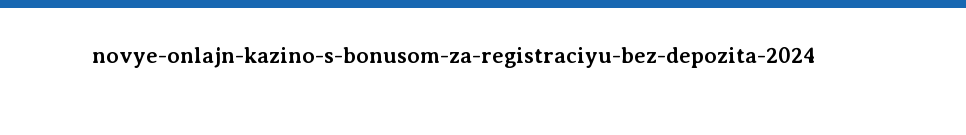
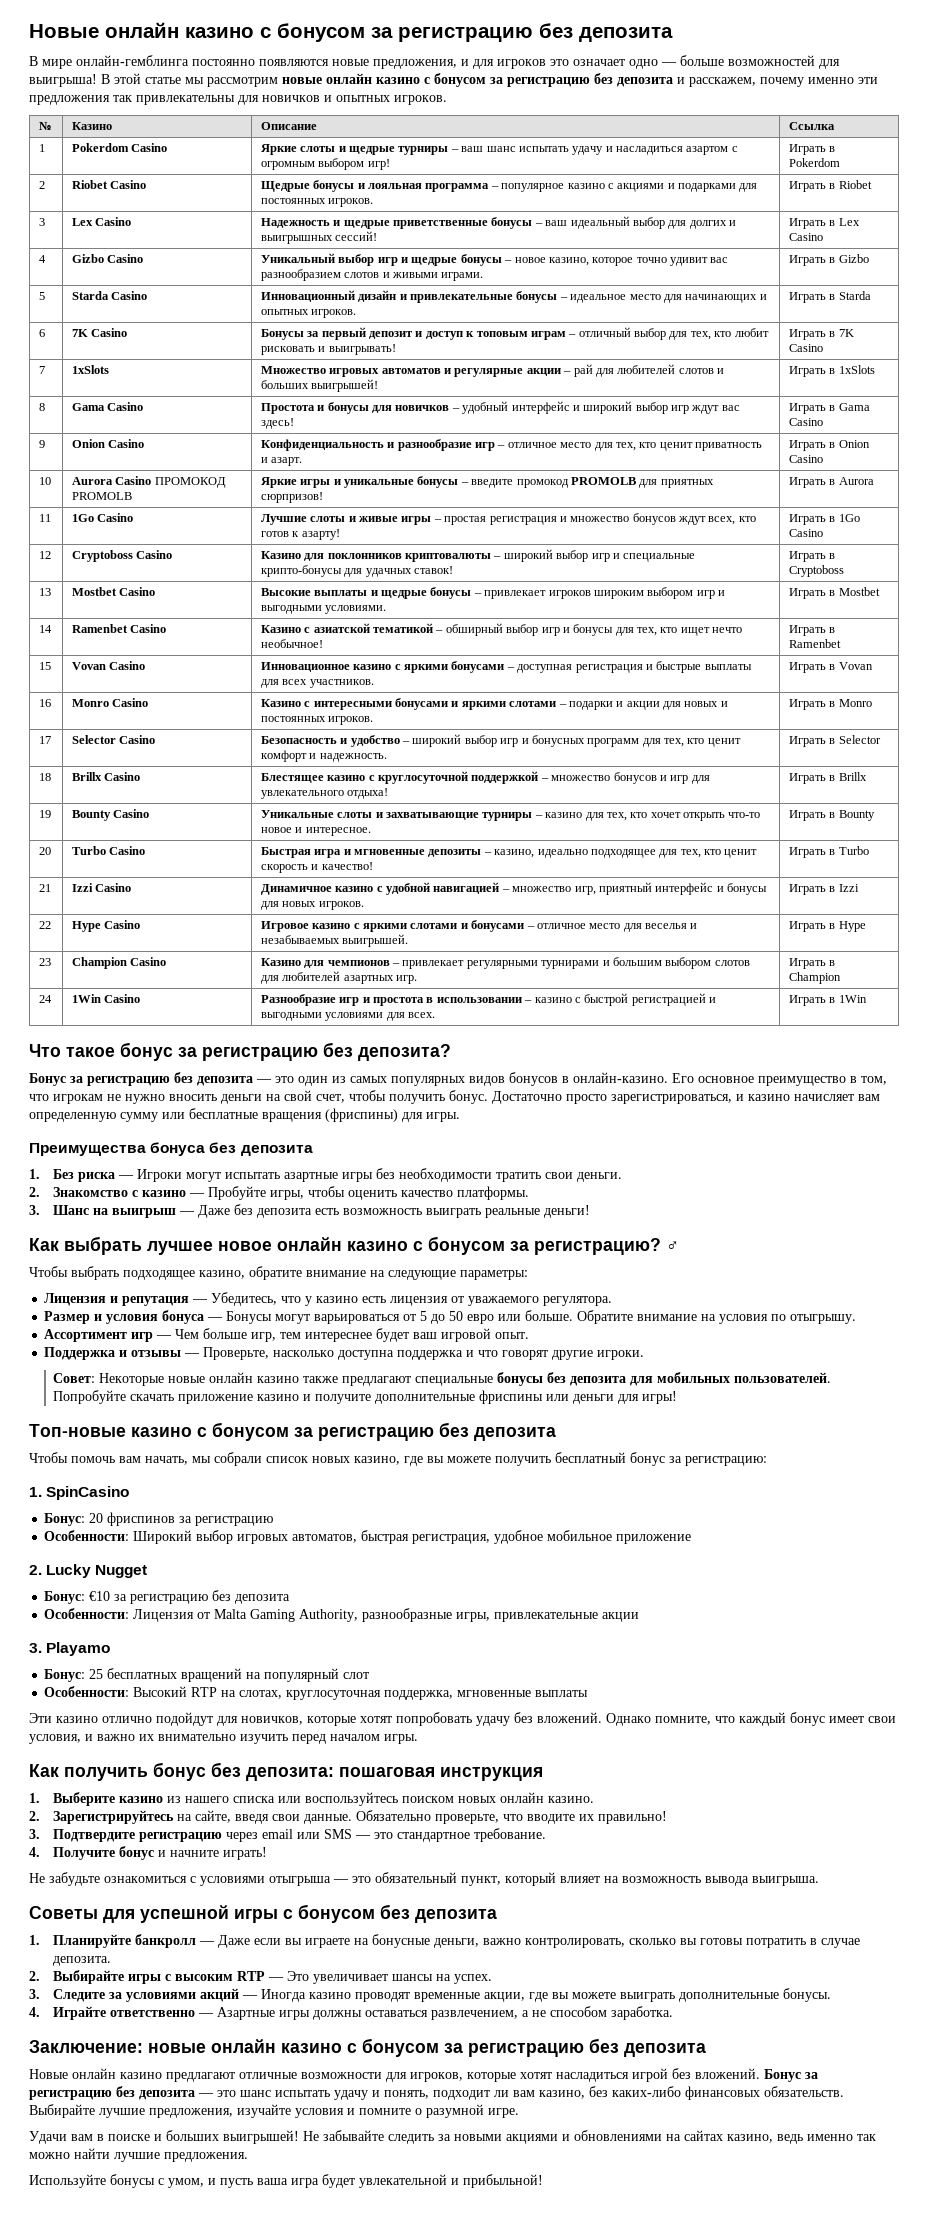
- novye-onlajn-kazino-s-bonusom-za-registraciyu-bez-depozita-2024
+ Новые онлайн казино с бонусом за регистрацию без депозита
+ В мире онлайн-гемблинга постоянно появляются новые предложения, и для игроков это означает одно — больше возможностей для выигрыша! В этой статье мы рассмотрим новые онлайн казино с бонусом за регистрацию без депозита и расскажем, почему именно эти предложения так привлекательны для новичков и опытных игроков.
+ № | Казино | Описание | Ссылка
+ 1 | Pokerdom Casino | Яркие слоты и щедрые турниры – ваш шанс испытать удачу и насладиться азартом с огромным выбором игр! | Играть в Pokerdom
+ 2 | Riobet Casino | Щедрые бонусы и лояльная программа – популярное казино с акциями и подарками для постоянных игроков. | Играть в Riobet
+ 3 | Lex Casino | Надежность и щедрые приветственные бонусы – ваш идеальный выбор для долгих и выигрышных сессий! | Играть в Lex Casino
+ 4 | Gizbo Casino | Уникальный выбор игр и щедрые бонусы – новое казино, которое точно удивит вас разнообразием слотов и живыми играми. | Играть в Gizbo
+ 5 | Starda Casino | Инновационный дизайн и привлекательные бонусы – идеальное место для начинающих и опытных игроков. | Играть в Starda
+ 6 | 7K Casino | Бонусы за первый депозит и доступ к топовым играм – отличный выбор для тех, кто любит рисковать и выигрывать! | Играть в 7K Casino
+ 7 | 1xSlots | Множество игровых автоматов и регулярные акции – рай для любителей слотов и больших выигрышей! | Играть в 1xSlots
+ 8 | Gama Casino | Простота и бонусы для новичков – удобный интерфейс и широкий выбор игр ждут вас здесь! | Играть в Gama Casino
+ 9 | Onion Casino | Конфиденциальность и разнообразие игр – отличное место для тех, кто ценит приватность и азарт. | Играть в Onion Casino
+ 10 | Aurora Casino ПРОМОКОД PROMOLB | Яркие игры и уникальные бонусы – введите промокод PROMOLB для приятных сюрпризов! | Играть в Aurora
+ 11 | 1Go Casino | Лучшие слоты и живые игры – простая регистрация и множество бонусов ждут всех, кто готов к азарту! | Играть в 1Go Casino
+ 12 | Cryptoboss Casino | Казино для поклонников криптовалюты – широкий выбор игр и специальные крипто-бонусы для удачных ставок! | Играть в Cryptoboss
+ 13 | Mostbet Casino | Высокие выплаты и щедрые бонусы – привлекает игроков широким выбором игр и выгодными условиями. | Играть в Mostbet
+ 14 | Ramenbet Casino | Казино с азиатской тематикой – обширный выбор игр и бонусы для тех, кто ищет нечто необычное! | Играть в Ramenbet
+ 15 | Vovan Casino | Инновационное казино с яркими бонусами – доступная регистрация и быстрые выплаты для всех участников. | Играть в Vovan
+ 16 | Monro Casino | Казино с интересными бонусами и яркими слотами – подарки и акции для новых и постоянных игроков. | Играть в Monro
+ 17 | Selector Casino | Безопасность и удобство – широкий выбор игр и бонусных программ для тех, кто ценит комфорт и надежность. | Играть в Selector
+ 18 | Brillx Casino | Блестящее казино с круглосуточной поддержкой – множество бонусов и игр для увлекательного отдыха! | Играть в Brillx
+ 19 | Bounty Casino | Уникальные слоты и захватывающие турниры – казино для тех, кто хочет открыть что-то новое и интересное. | Играть в Bounty
+ 20 | Turbo Casino | Быстрая игра и мгновенные депозиты – казино, идеально подходящее для тех, кто ценит скорость и качество! | Играть в Turbo
+ 21 | Izzi Casino | Динамичное казино с удобной навигацией – множество игр, приятный интерфейс и бонусы для новых игроков. | Играть в Izzi
+ 22 | Hype Casino | Игровое казино с яркими слотами и бонусами – отличное место для веселья и незабываемых выигрышей. | Играть в Hype
+ 23 | Champion Casino | Казино для чемпионов – привлекает регулярными турнирами и большим выбором слотов для любителей азартных игр. | Играть в Champion
+ 24 | 1Win Casino | Разнообразие игр и простота в использовании – казино с быстрой регистрацией и выгодными условиями для всех. | Играть в 1Win
+ Что такое бонус за регистрацию без депозита?
+ Бонус за регистрацию без депозита — это один из самых популярных видов бонусов в онлайн-казино. Его основное преимущество в том, что игрокам не нужно вносить деньги на свой счет, чтобы получить бонус. Достаточно просто зарегистрироваться, и казино начисляет вам определенную сумму или бесплатные вращения (фриспины) для игры.
+ Преимущества бонуса без депозита
+ 1. Без риска — Игроки могут испытать азартные игры без необходимости тратить свои деньги.
+ 2. Знакомство с казино — Пробуйте игры, чтобы оценить качество платформы.
+ 3. Шанс на выигрыш — Даже без депозита есть возможность выиграть реальные деньги!
+ Как выбрать лучшее новое онлайн казино с бонусом за регистрацию? ♂
+ Чтобы выбрать подходящее казино, обратите внимание на следующие параметры:
+ Лицензия и репутация — Убедитесь, что у казино есть лицензия от уважаемого регулятора.
+ Размер и условия бонуса — Бонусы могут варьироваться от 5 до 50 евро или больше. Обратите внимание на условия по отыгрышу.
+ Ассортимент игр — Чем больше игр, тем интереснее будет ваш игровой опыт.
+ Поддержка и отзывы — Проверьте, насколько доступна поддержка и что говорят другие игроки.
+ Совет: Некоторые новые онлайн казино также предлагают специальные бонусы без депозита для мобильных пользователей. Попробуйте скачать приложение казино и получите дополнительные фриспины или деньги для игры!
+ Топ-новые казино с бонусом за регистрацию без депозита
+ Чтобы помочь вам начать, мы собрали список новых казино, где вы можете получить бесплатный бонус за регистрацию:
+ 1. SpinCasino
+ Бонус: 20 фриспинов за регистрацию
+ Особенности: Широкий выбор игровых автоматов, быстрая регистрация, удобное мобильное приложение
+ 2. Lucky Nugget
+ Бонус: €10 за регистрацию без депозита
+ Особенности: Лицензия от Malta Gaming Authority, разнообразные игры, привлекательные акции
+ 3. Playamo
+ Бонус: 25 бесплатных вращений на популярный слот
+ Особенности: Высокий RTP на слотах, круглосуточная поддержка, мгновенные выплаты
+ Эти казино отлично подойдут для новичков, которые хотят попробовать удачу без вложений. Однако помните, что каждый бонус имеет свои условия, и важно их внимательно изучить перед началом игры.
+ Как получить бонус без депозита: пошаговая инструкция
+ 1. Выберите казино из нашего списка или воспользуйтесь поиском новых онлайн казино.
+ 2. Зарегистрируйтесь на сайте, введя свои данные. Обязательно проверьте, что вводите их правильно!
+ 3. Подтвердите регистрацию через email или SMS — это стандартное требование.
+ 4. Получите бонус и начните играть!
+ Не забудьте ознакомиться с условиями отыгрыша — это обязательный пункт, который влияет на возможность вывода выигрыша.
+ Советы для успешной игры с бонусом без депозита
+ 1. Планируйте банкролл — Даже если вы играете на бонусные деньги, важно контролировать, сколько вы готовы потратить в случае депозита.
+ 2. Выбирайте игры с высоким RTP — Это увеличивает шансы на успех.
+ 3. Следите за условиями акций — Иногда казино проводят временные акции, где вы можете выиграть дополнительные бонусы.
+ 4. Играйте ответственно — Азартные игры должны оставаться развлечением, а не способом заработка.
+ Заключение: новые онлайн казино с бонусом за регистрацию без депозита
+ Новые онлайн казино предлагают отличные возможности для игроков, которые хотят насладиться игрой без вложений. Бонус за регистрацию без депозита — это шанс испытать удачу и понять, подходит ли вам казино, без каких-либо финансовых обязательств. Выбирайте лучшие предложения, изучайте условия и помните о разумной игре.
+ Удачи вам в поиске и больших выигрышей! Не забывайте следить за новыми акциями и обновлениями на сайтах казино, ведь именно так можно найти лучшие предложения.
+ Используйте бонусы с умом, и пусть ваша игра будет увлекательной и прибыльной!

